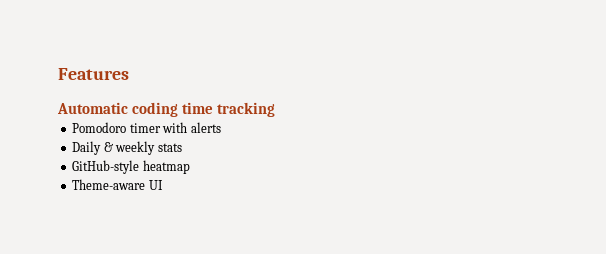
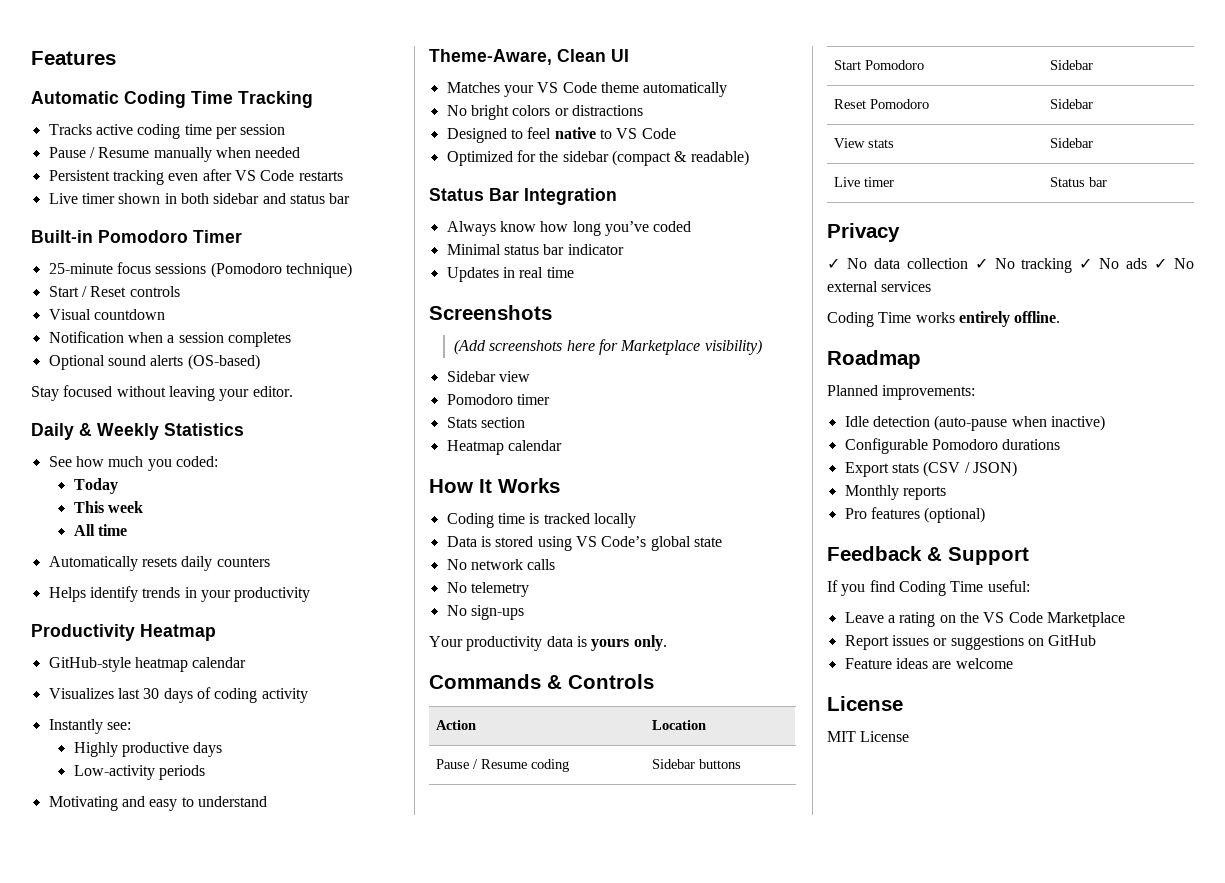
- Automatic coding time tracking
- Pomodoro timer with alerts
- Daily & weekly stats
- GitHub-style heatmap
- Theme-aware UI
+ Automatic Coding Time Tracking
+ Tracks active coding time per session
+ Pause / Resume manually when needed
+ Persistent tracking even after VS Code restarts
+ Live timer shown in both sidebar and status bar
+ Built-in Pomodoro Timer
+ 25-minute focus sessions (Pomodoro technique)
+ Start / Reset controls
+ Visual countdown
+ Notification when a session completes
+ Optional sound alerts (OS-based)
+ Stay focused without leaving your editor.
+ Daily & Weekly Statistics
+ See how much you coded:
+ Today
+ This week
+ All time
+ Automatically resets daily counters
+ Helps identify trends in your productivity
+ Productivity Heatmap
+ GitHub-style heatmap calendar
+ Visualizes last 30 days of coding activity
+ Instantly see:
+ Highly productive days
+ Low-activity periods
+ Motivating and easy to understand
+ Theme-Aware, Clean UI
+ Matches your VS Code theme automatically
+ No bright colors or distractions
+ Designed to feel native to VS Code
+ Optimized for the sidebar (compact & readable)
+ Status Bar Integration
+ Always know how long you’ve coded
+ Minimal status bar indicator
+ Updates in real time
+ Screenshots
+ (Add screenshots here for Marketplace visibility)
+ Sidebar view
+ Pomodoro timer
+ Stats section
+ Heatmap calendar
+ How It Works
+ Coding time is tracked locally
+ Data is stored using VS Code’s global state
+ No network calls
+ No telemetry
+ No sign-ups
+ Your productivity data is yours only.
+ Commands & Controls
+ Action | Location
+ Pause / Resume coding | Sidebar buttons
+ Start Pomodoro | Sidebar
+ Reset Pomodoro | Sidebar
+ View stats | Sidebar
+ Live timer | Status bar
+ Privacy
+ ✓ No data collection ✓ No tracking ✓ No ads ✓ No external services
+ Coding Time works entirely offline.
+ Roadmap
+ Planned improvements:
+ Idle detection (auto-pause when inactive)
+ Configurable Pomodoro durations
+ Export stats (CSV / JSON)
+ Monthly reports
+ Pro features (optional)
+ Feedback & Support
+ If you find Coding Time useful:
+ Leave a rating on the VS Code Marketplace
+ Report issues or suggestions on GitHub
+ Feature ideas are welcome
+ License
+ MIT License

